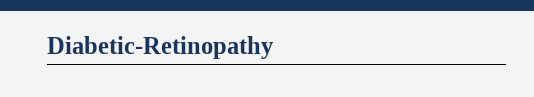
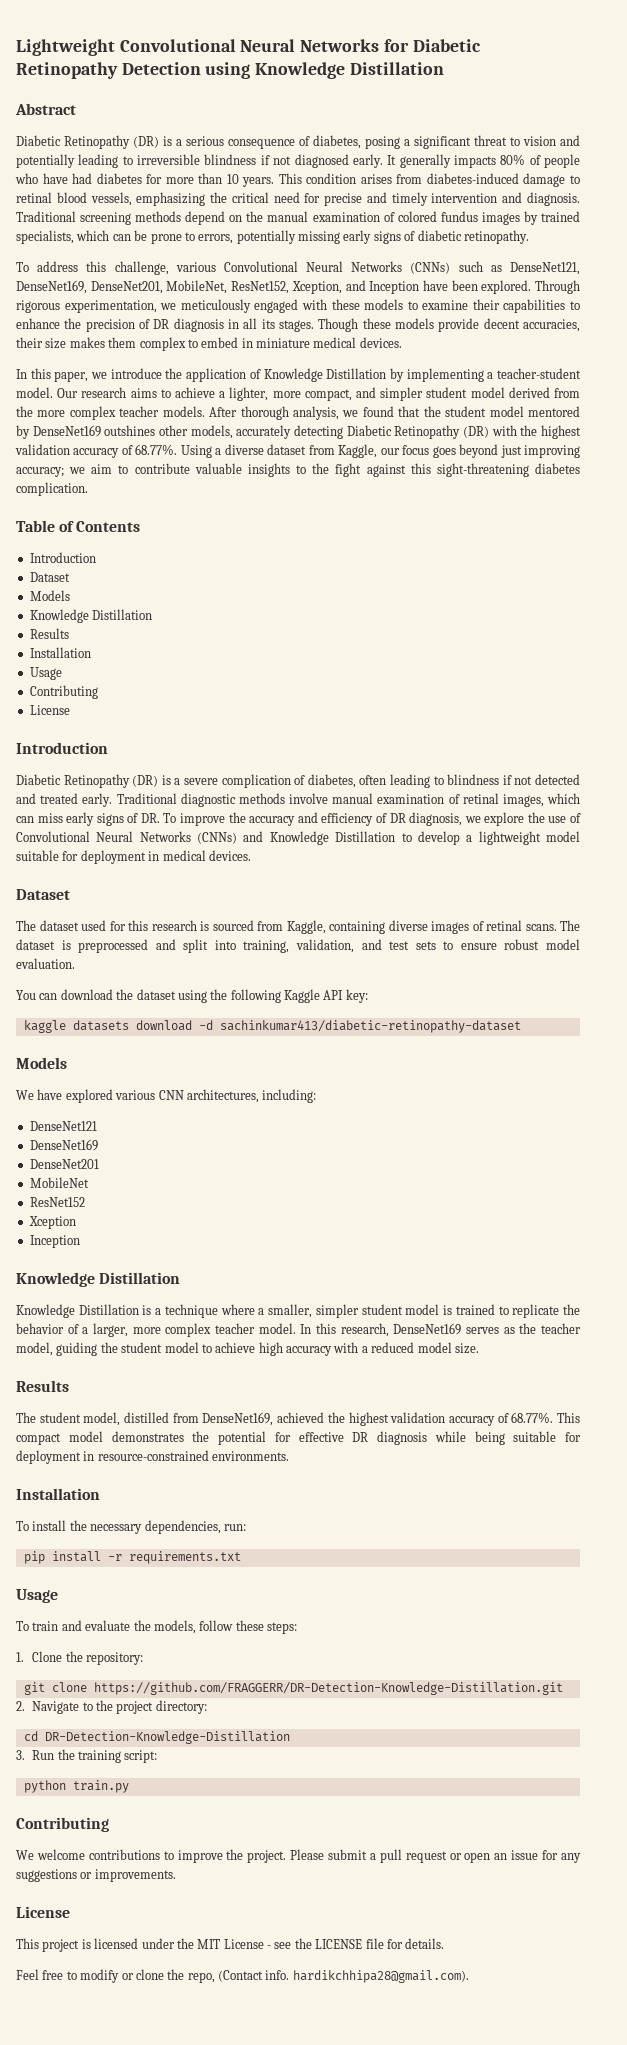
- Diabetic-Retinopathy
+ Lightweight Convolutional Neural Networks for Diabetic Retinopathy Detection using Knowledge Distillation
+ Abstract
+ Diabetic Retinopathy (DR) is a serious consequence of diabetes, posing a significant threat to vision and potentially leading to irreversible blindness if not diagnosed early. It generally impacts 80% of people who have had diabetes for more than 10 years. This condition arises from diabetes-induced damage to retinal blood vessels, emphasizing the critical need for precise and timely intervention and diagnosis. Traditional screening methods depend on the manual examination of colored fundus images by trained specialists, which can be prone to errors, potentially missing early signs of diabetic retinopathy.
+ To address this challenge, various Convolutional Neural Networks (CNNs) such as DenseNet121, DenseNet169, DenseNet201, MobileNet, ResNet152, Xception, and Inception have been explored. Through rigorous experimentation, we meticulously engaged with these models to examine their capabilities to enhance the precision of DR diagnosis in all its stages. Though these models provide decent accuracies, their size makes them complex to embed in miniature medical devices.
+ In this paper, we introduce the application of Knowledge Distillation by implementing a teacher-student model. Our research aims to achieve a lighter, more compact, and simpler student model derived from the more complex teacher models. After thorough analysis, we found that the student model mentored by DenseNet169 outshines other models, accurately detecting Diabetic Retinopathy (DR) with the highest validation accuracy of 68.77%. Using a diverse dataset from Kaggle, our focus goes beyond just improving accuracy; we aim to contribute valuable insights to the fight against this sight-threatening diabetes complication.
+ Table of Contents
+ Introduction
+ Dataset
+ Models
+ Knowledge Distillation
+ Results
+ Installation
+ Usage
+ Contributing
+ License
+ Introduction
+ Diabetic Retinopathy (DR) is a severe complication of diabetes, often leading to blindness if not detected and treated early. Traditional diagnostic methods involve manual examination of retinal images, which can miss early signs of DR. To improve the accuracy and efficiency of DR diagnosis, we explore the use of Convolutional Neural Networks (CNNs) and Knowledge Distillation to develop a lightweight model suitable for deployment in medical devices.
+ Dataset
+ The dataset used for this research is sourced from Kaggle, containing diverse images of retinal scans. The dataset is preprocessed and split into training, validation, and test sets to ensure robust model evaluation.
+ You can download the dataset using the following Kaggle API key:
+ kaggle datasets download -d sachinkumar413/diabetic-retinopathy-dataset
+ Models
+ We have explored various CNN architectures, including:
+ DenseNet121
+ DenseNet169
+ DenseNet201
+ MobileNet
+ ResNet152
+ Xception
+ Inception
+ Knowledge Distillation
+ Knowledge Distillation is a technique where a smaller, simpler student model is trained to replicate the behavior of a larger, more complex teacher model. In this research, DenseNet169 serves as the teacher model, guiding the student model to achieve high accuracy with a reduced model size.
+ Results
+ The student model, distilled from DenseNet169, achieved the highest validation accuracy of 68.77%. This compact model demonstrates the potential for effective DR diagnosis while being suitable for deployment in resource-constrained environments.
+ Installation
+ To install the necessary dependencies, run:
+ pip install -r requirements.txt
+ Usage
+ To train and evaluate the models, follow these steps:
+ 1. Clone the repository:
+ git clone https://github.com/FRAGGERR/DR-Detection-Knowledge-Distillation.git
+ 2. Navigate to the project directory:
+ cd DR-Detection-Knowledge-Distillation
+ 3. Run the training script:
+ python train.py
+ Contributing
+ We welcome contributions to improve the project. Please submit a pull request or open an issue for any suggestions or improvements.
+ License
+ This project is licensed under the MIT License - see the LICENSE file for details.
+ Feel free to modify or clone the repo, (Contact info. hardikchhipa28@gmail.com).

